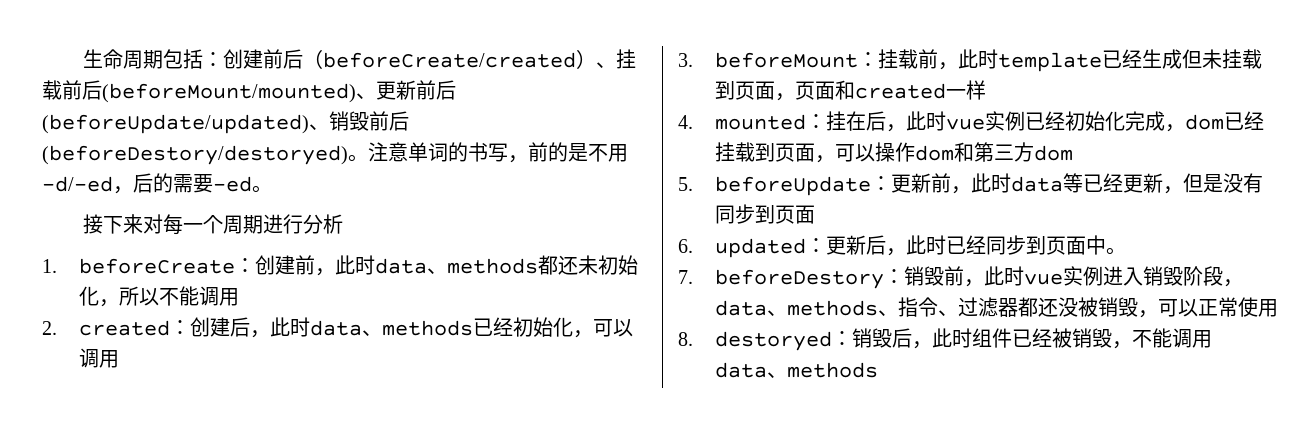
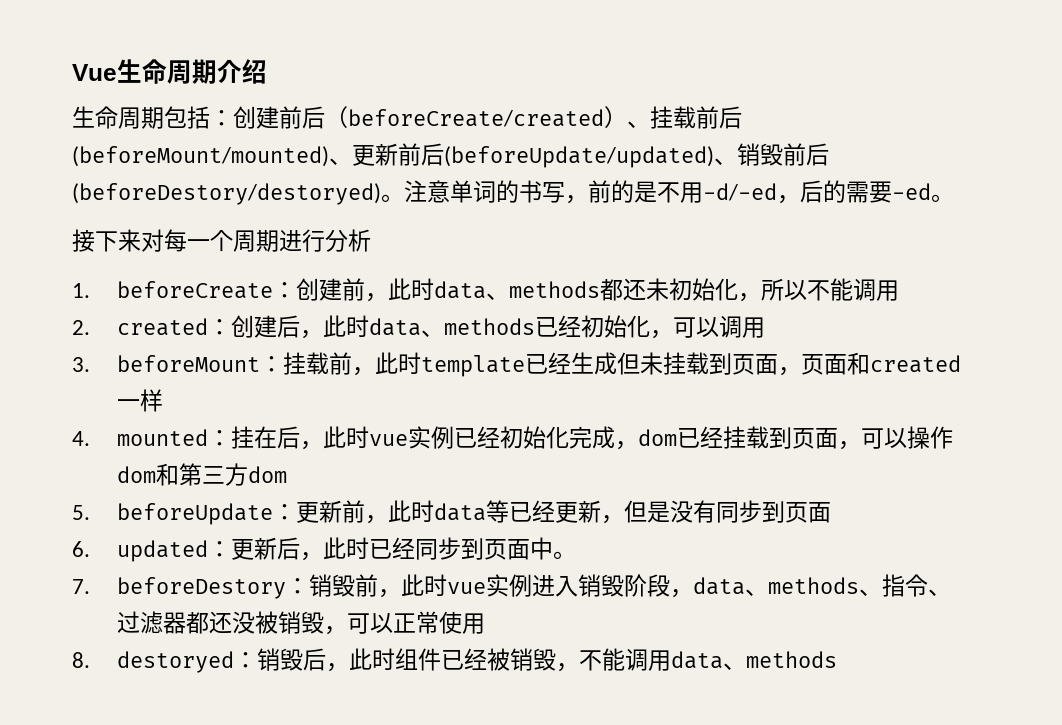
+ Vue生命周期介绍

